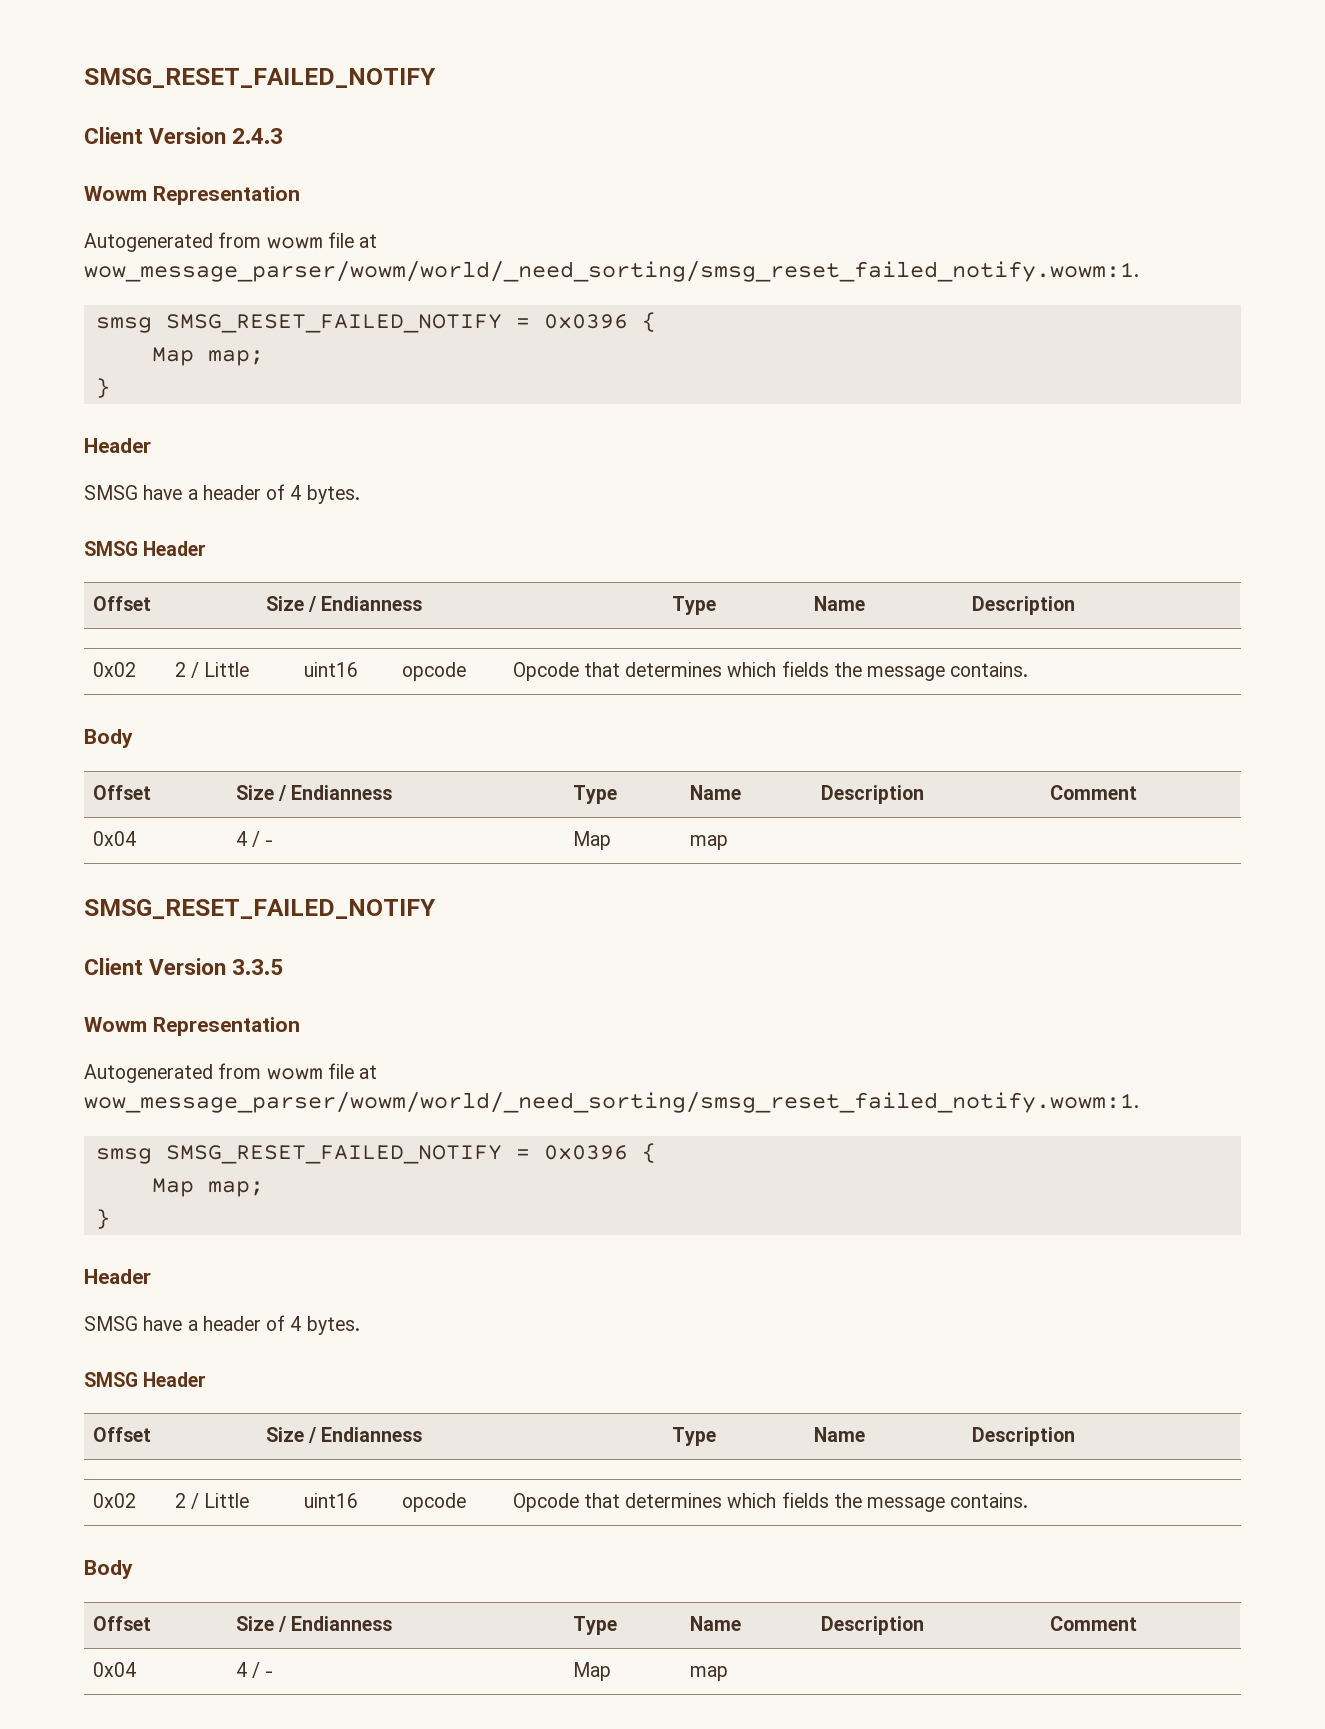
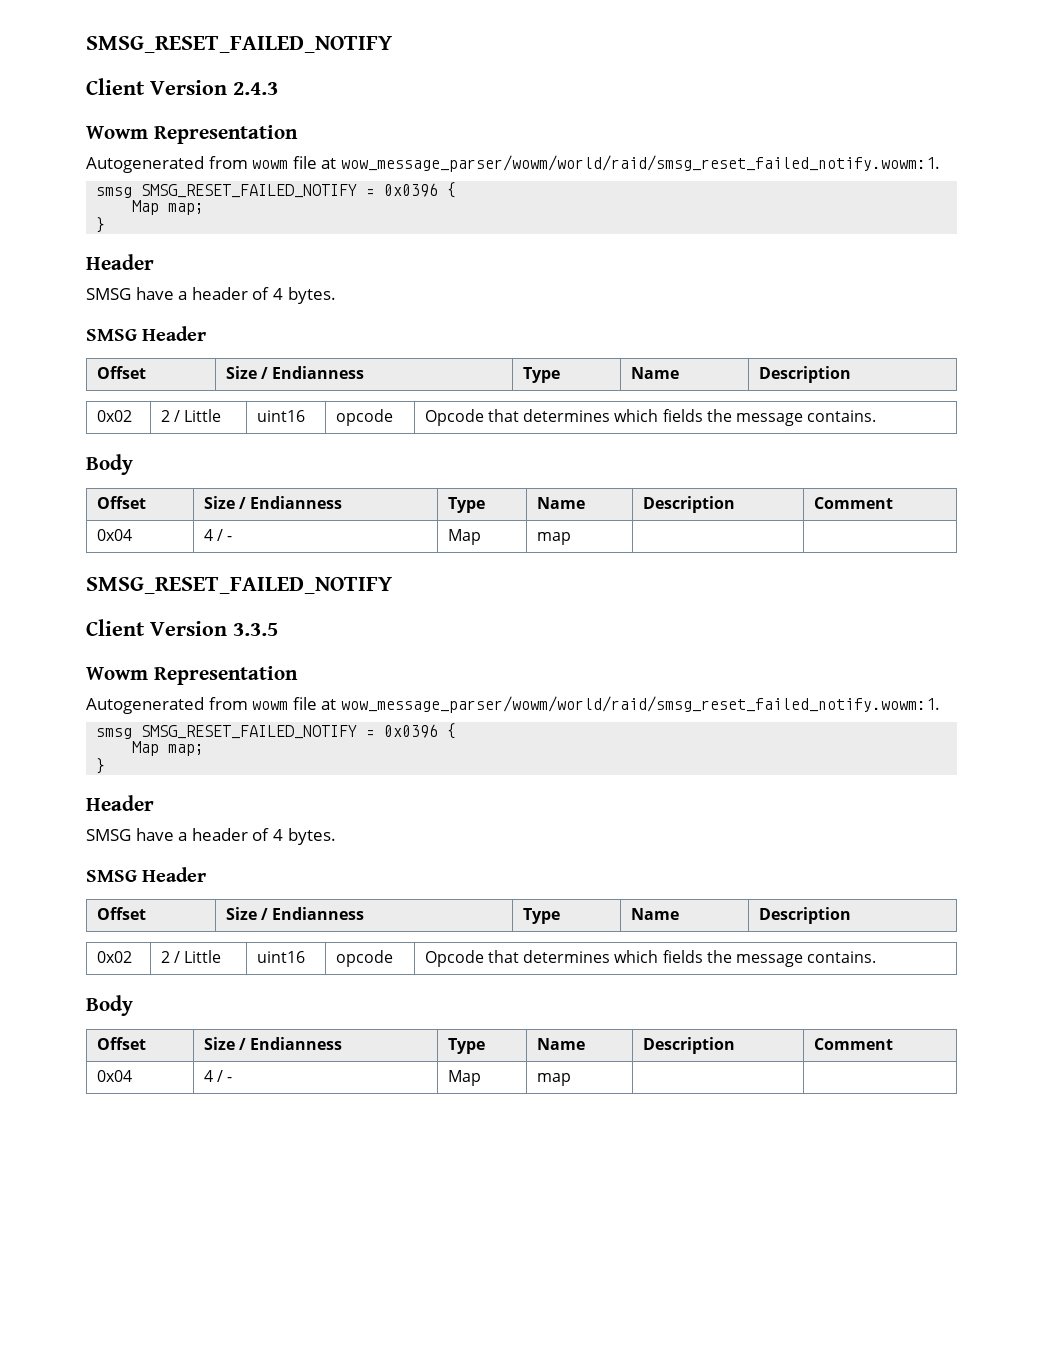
  Client Version 2.4.3
  Wowm Representation
- Autogenerated from wowm file at wow_message_parser/wowm/world/_need_sorting/smsg_reset_failed_notify.wowm:1.
+ Autogenerated from wowm file at wow_message_parser/wowm/world/raid/smsg_reset_failed_notify.wowm:1.
  Client Version 3.3.5
  Wowm Representation
- Autogenerated from wowm file at wow_message_parser/wowm/world/_need_sorting/smsg_reset_failed_notify.wowm:1.
+ Autogenerated from wowm file at wow_message_parser/wowm/world/raid/smsg_reset_failed_notify.wowm:1.

